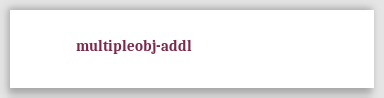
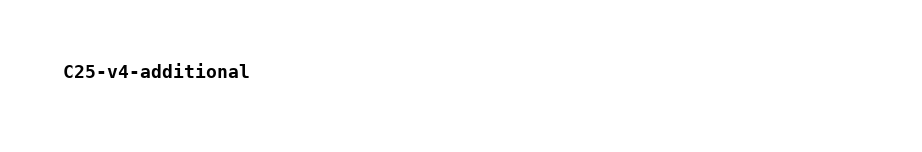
- multipleobj-addl
+ C25-v4-additional

